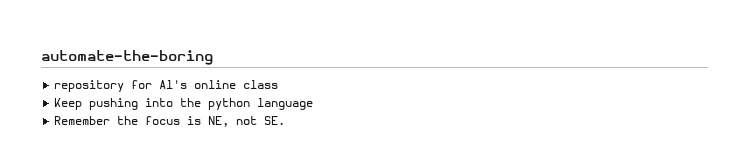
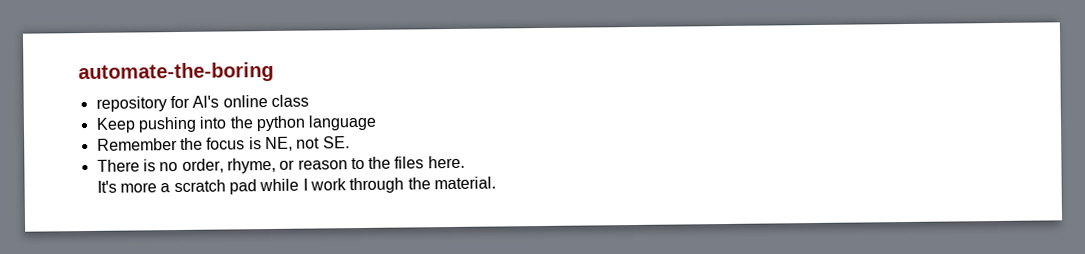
+ There is no order, rhyme, or reason to the files here.
+ It's more a scratch pad while I work through the material.

